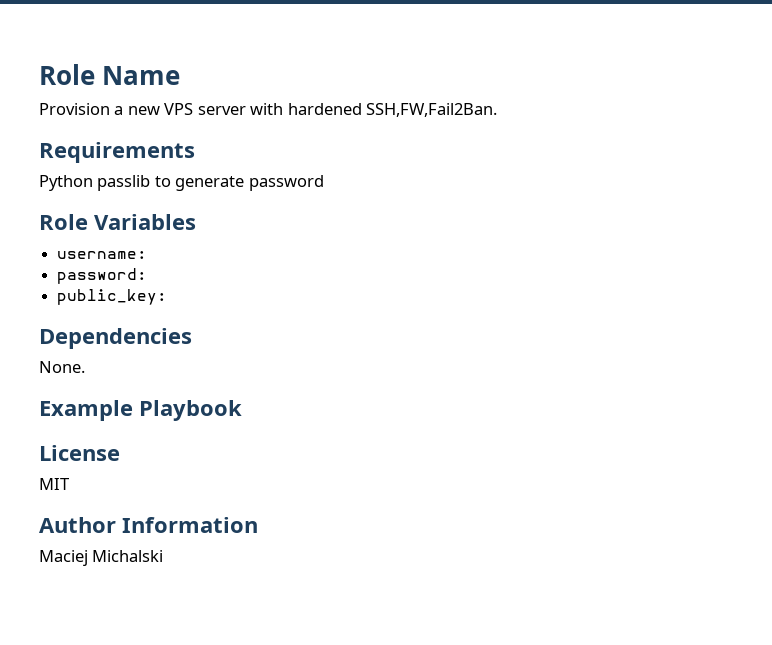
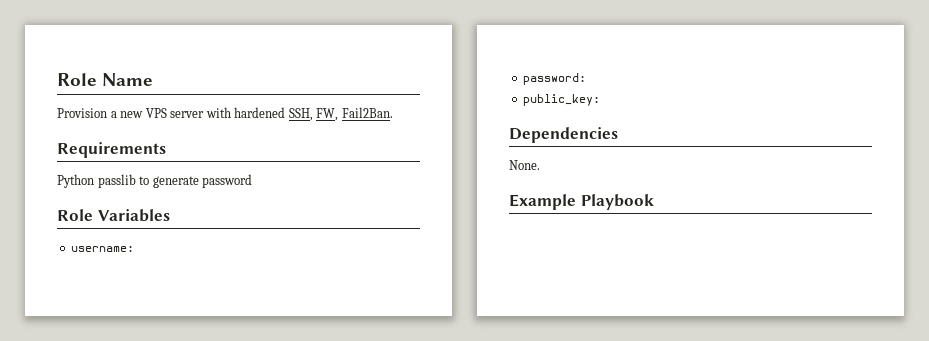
- Provision a new VPS server with hardened SSH,FW,Fail2Ban.
+ Provision a new VPS server with hardened SSH, FW, Fail2Ban.
- License
- MIT
- Author Information
- Maciej Michalski

